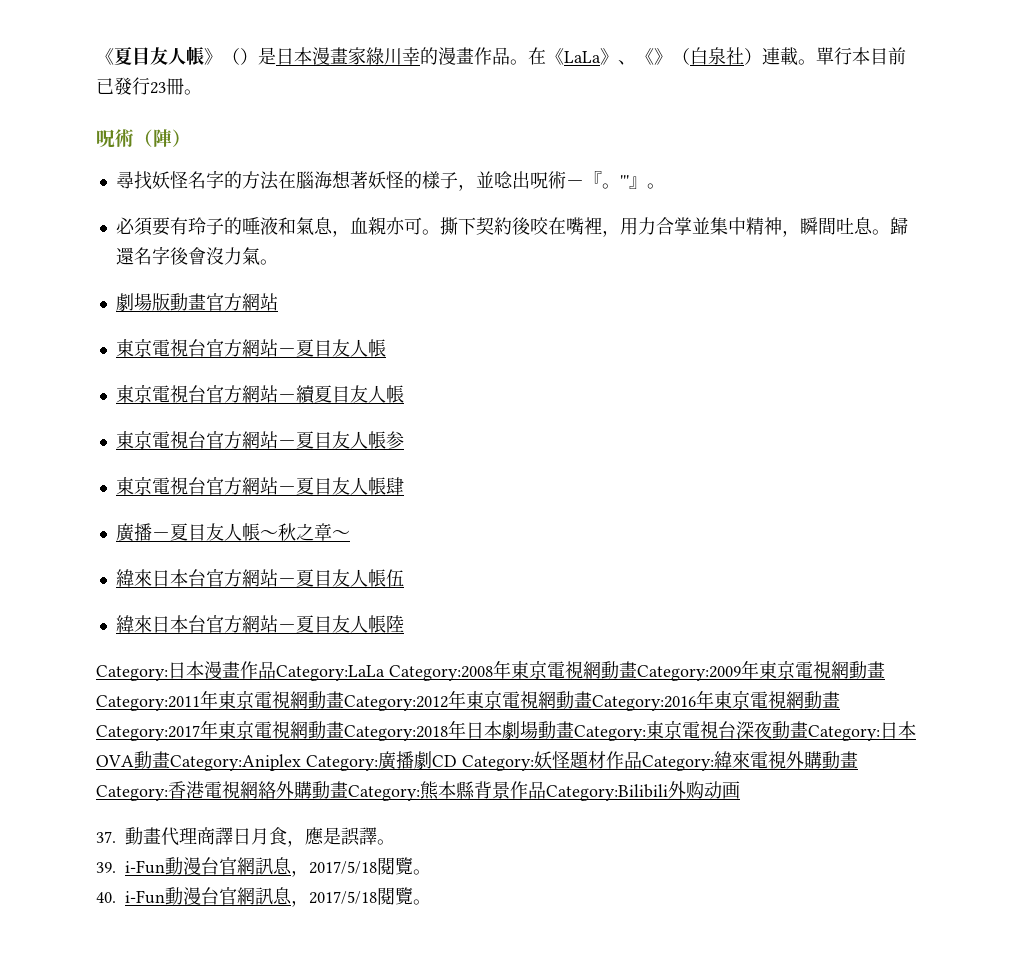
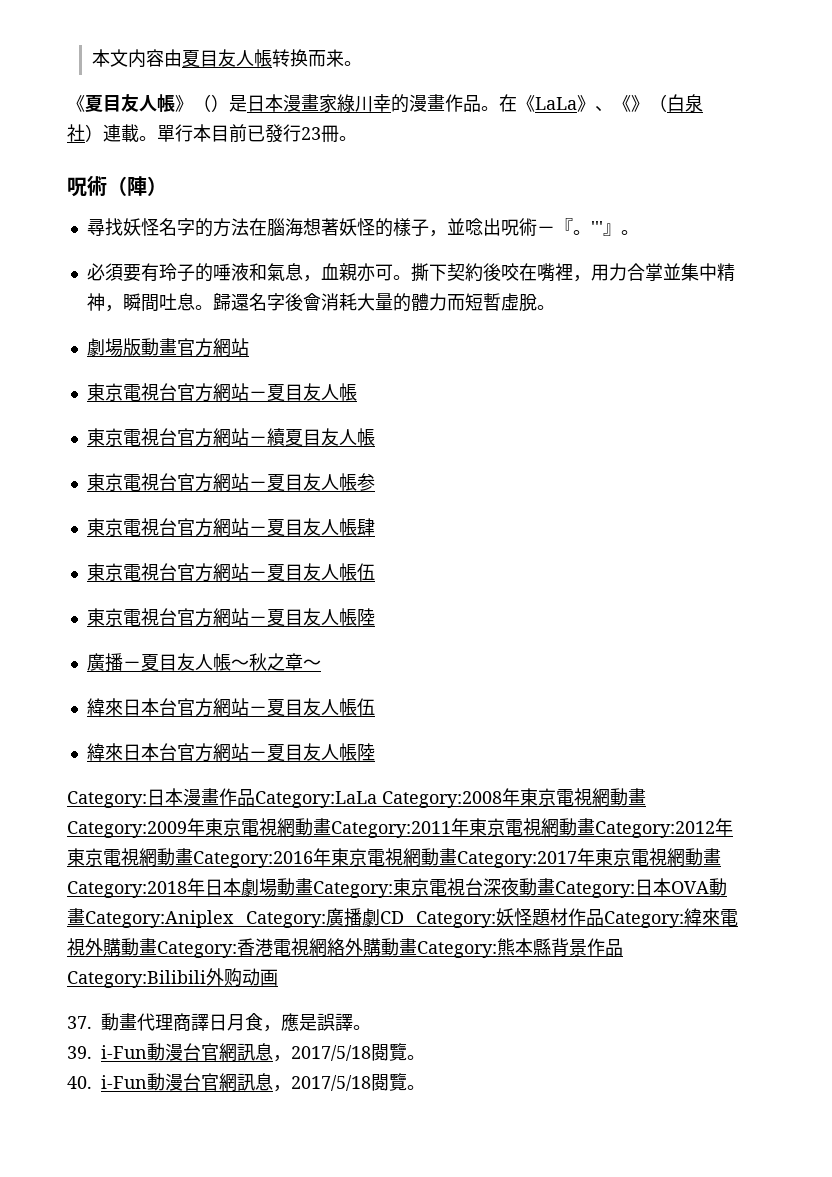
+ 本文内容由夏目友人帳转换而来。
- 歸還名字後會沒力氣。
+ 歸還名字後會消耗大量的體力而短暫虛脫。
+ 東京電視台官方網站－夏目友人帳伍
+ 東京電視台官方網站－夏目友人帳陸

